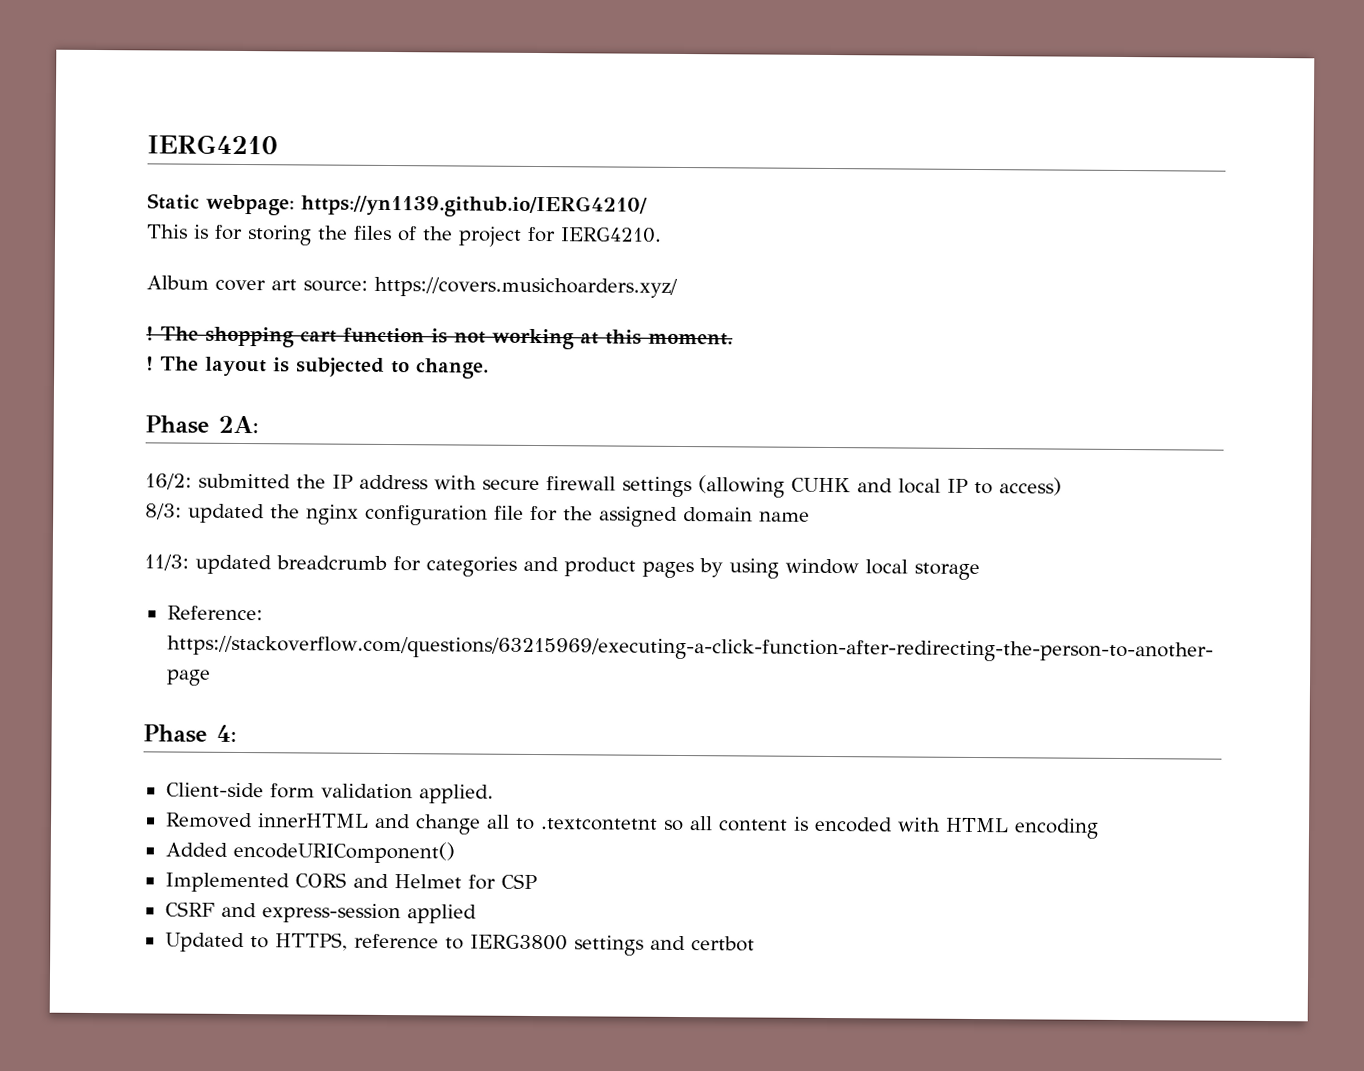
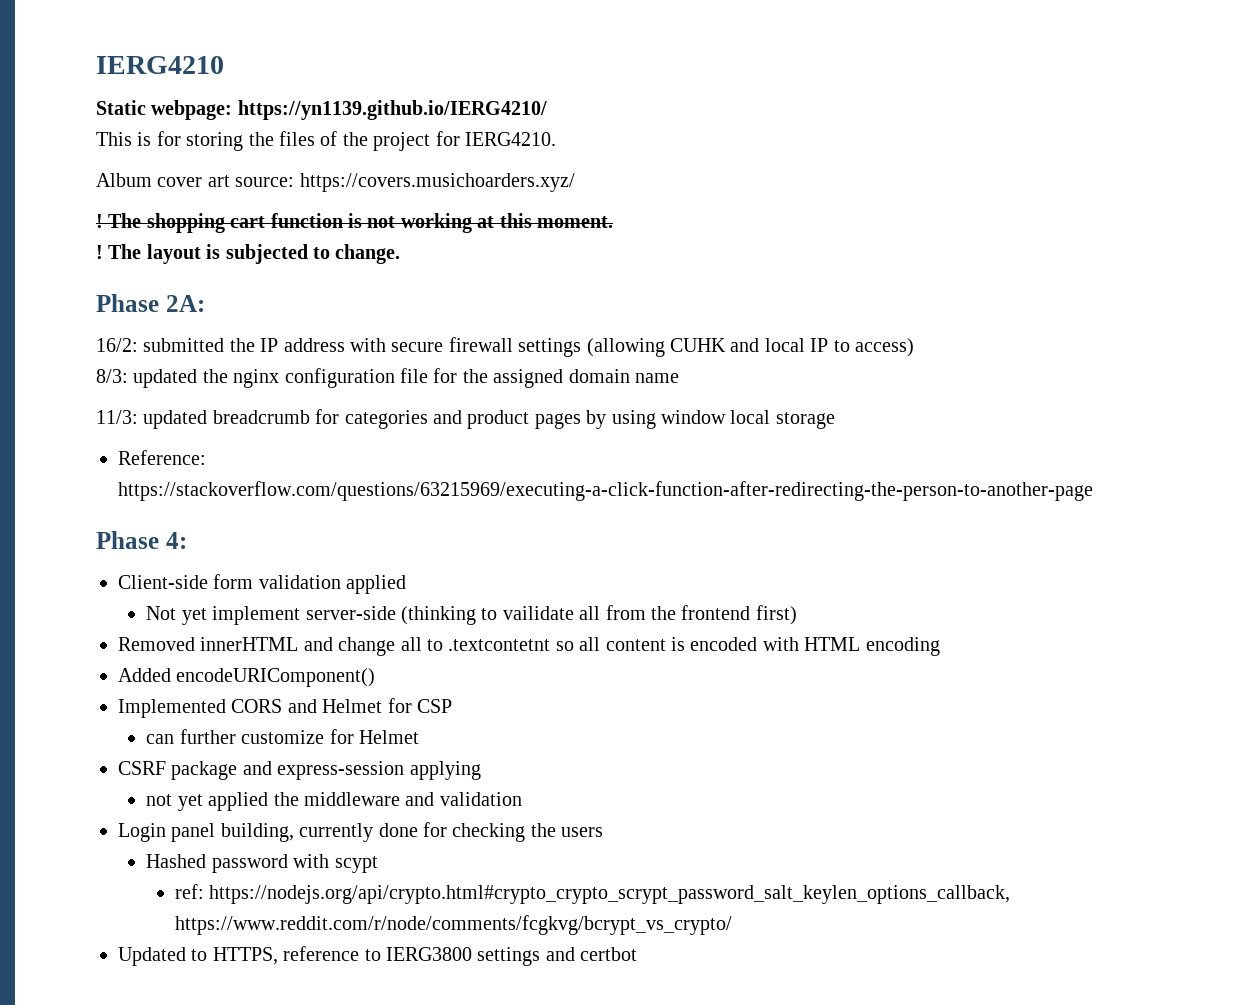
- Client-side form validation applied.
+ Client-side form validation applied
+ Not yet implement server-side (thinking to vailidate all from the frontend first)
+ can further customize for Helmet
- CSRF and express-session applied
+ CSRF package and express-session applying
+ not yet applied the middleware and validation
+ Login panel building, currently done for checking the users
+ Hashed password with scypt
+ ref: https://nodejs.org/api/crypto.html#crypto_crypto_scrypt_password_salt_keylen_options_callback, https://www.reddit.com/r/node/comments/fcgkvg/bcrypt_vs_crypto/

